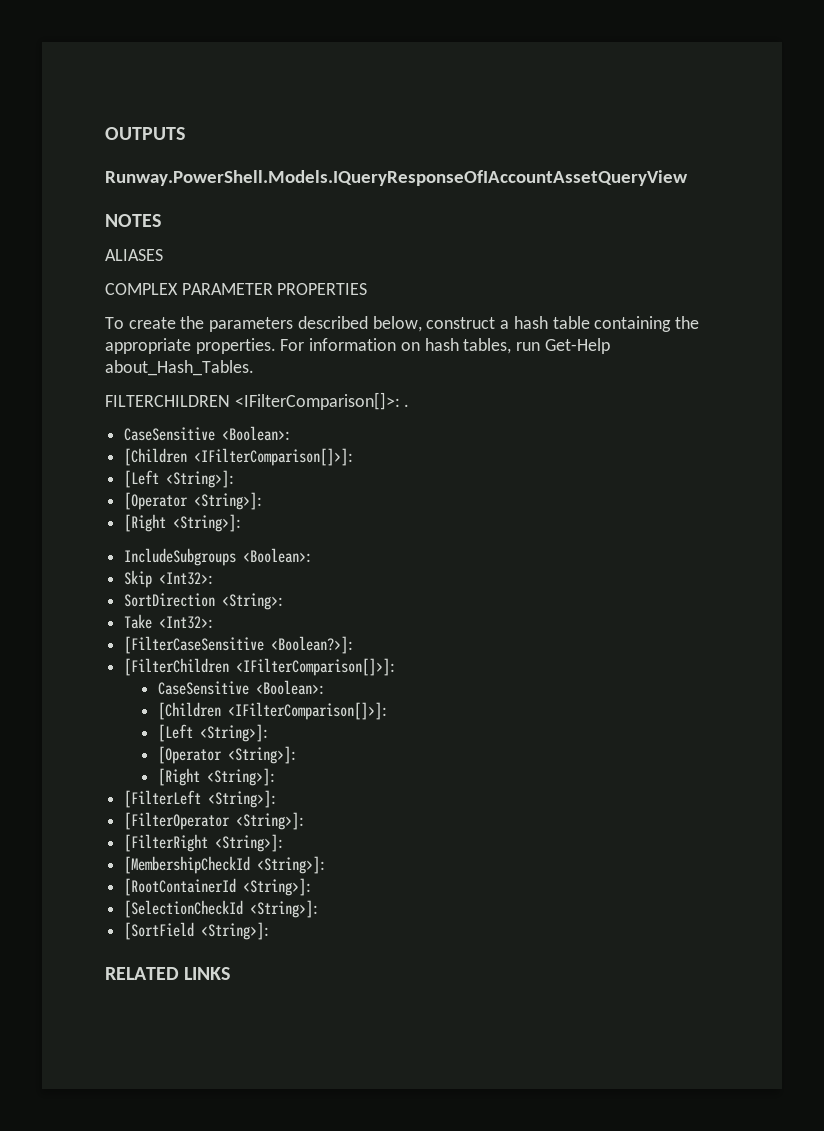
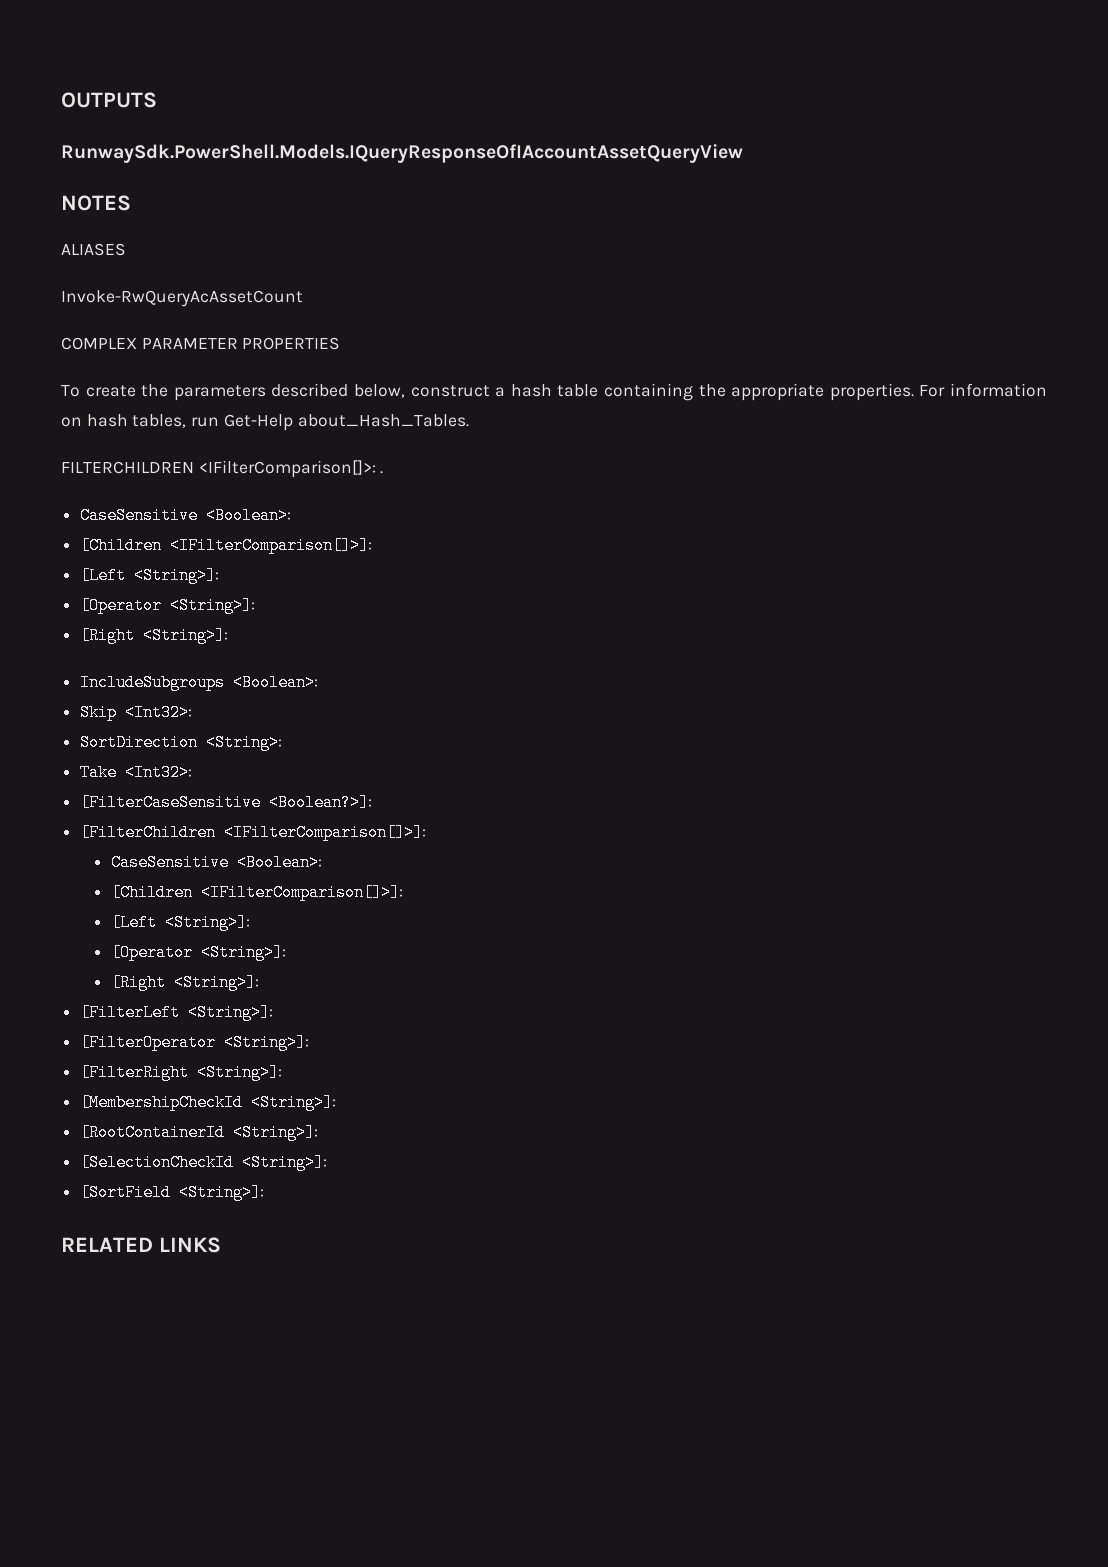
- Runway.PowerShell.Models.IQueryResponseOfIAccountAssetQueryView
+ RunwaySdk.PowerShell.Models.IQueryResponseOfIAccountAssetQueryView
+ Invoke-RwQueryAcAssetCount

